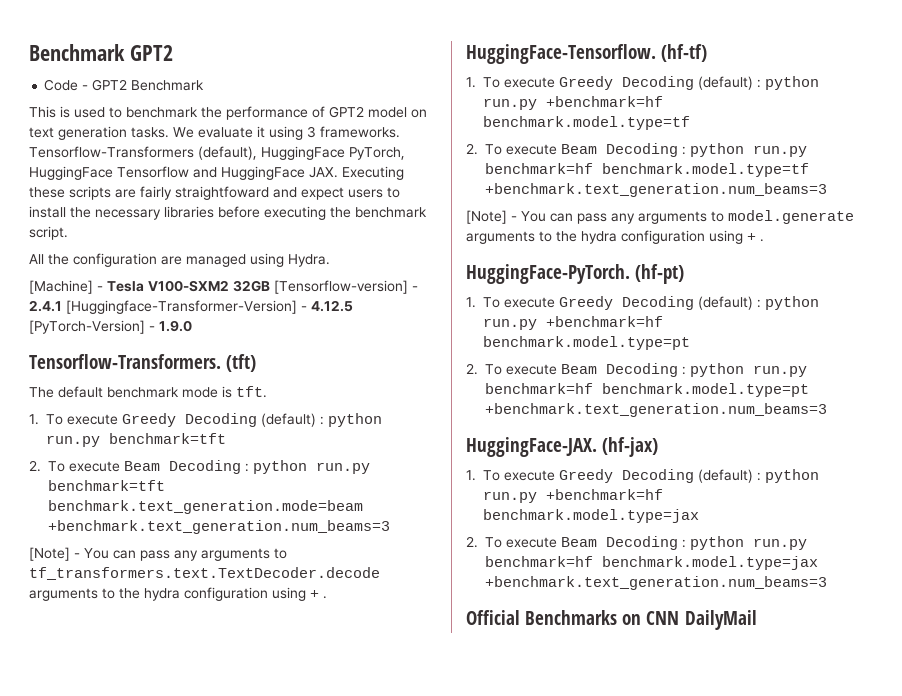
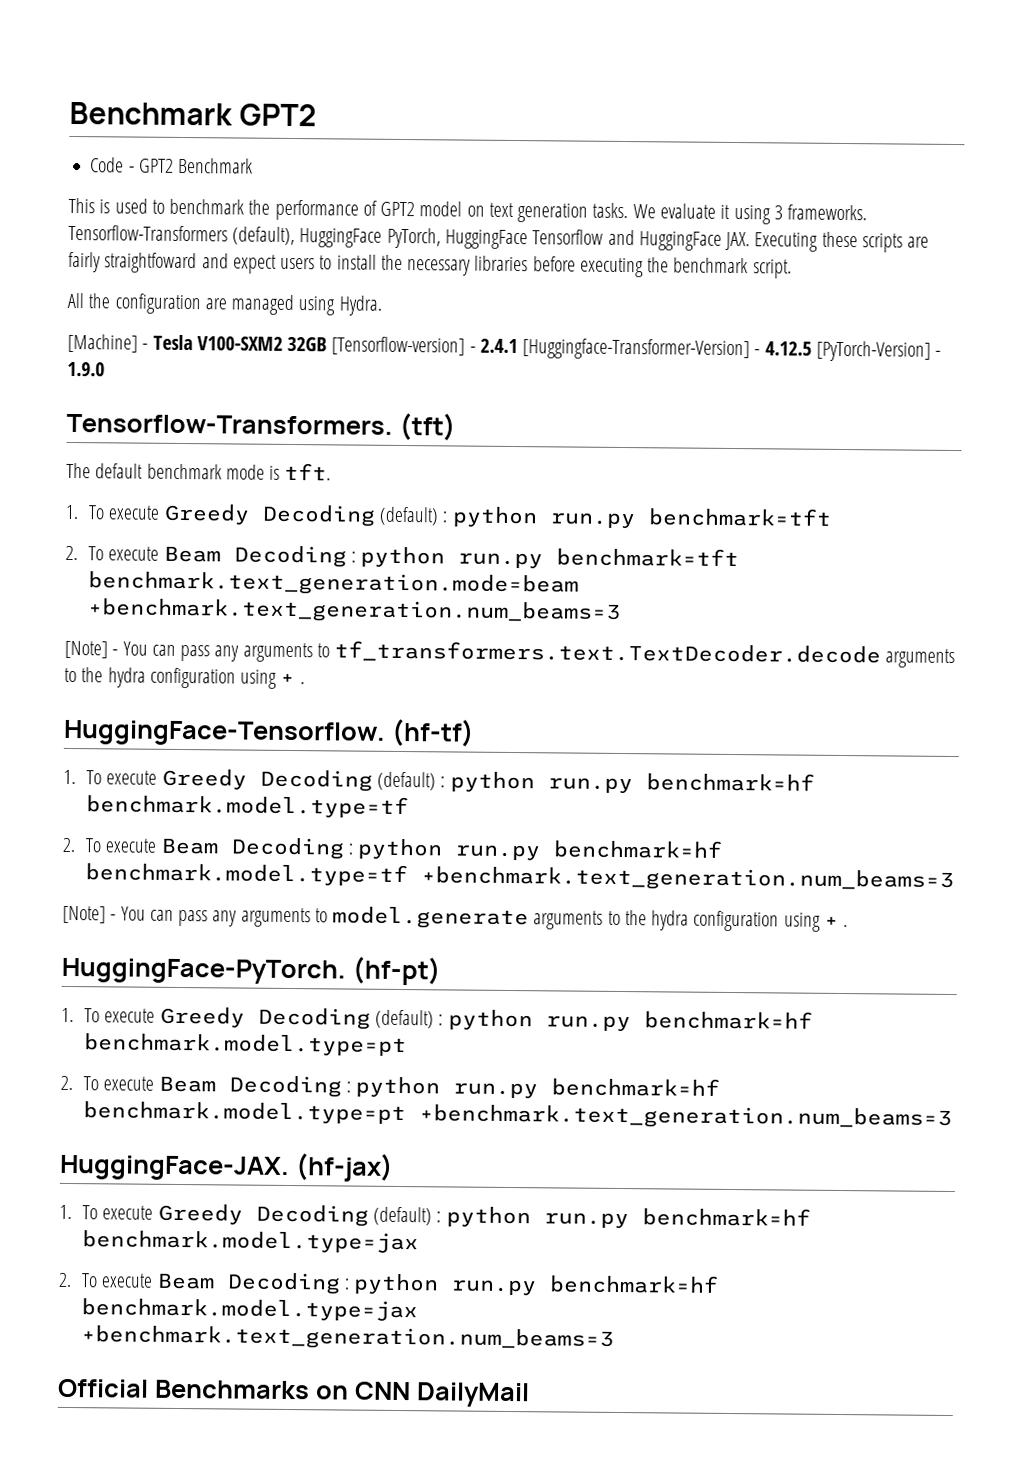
- 1. To execute Greedy Decoding (default) : python run.py +benchmark=hf benchmark.model.type=tf
+ 1. To execute Greedy Decoding (default) : python run.py benchmark=hf benchmark.model.type=tf
- 1. To execute Greedy Decoding (default) : python run.py +benchmark=hf benchmark.model.type=pt
+ 1. To execute Greedy Decoding (default) : python run.py benchmark=hf benchmark.model.type=pt
- 1. To execute Greedy Decoding (default) : python run.py +benchmark=hf benchmark.model.type=jax
+ 1. To execute Greedy Decoding (default) : python run.py benchmark=hf benchmark.model.type=jax

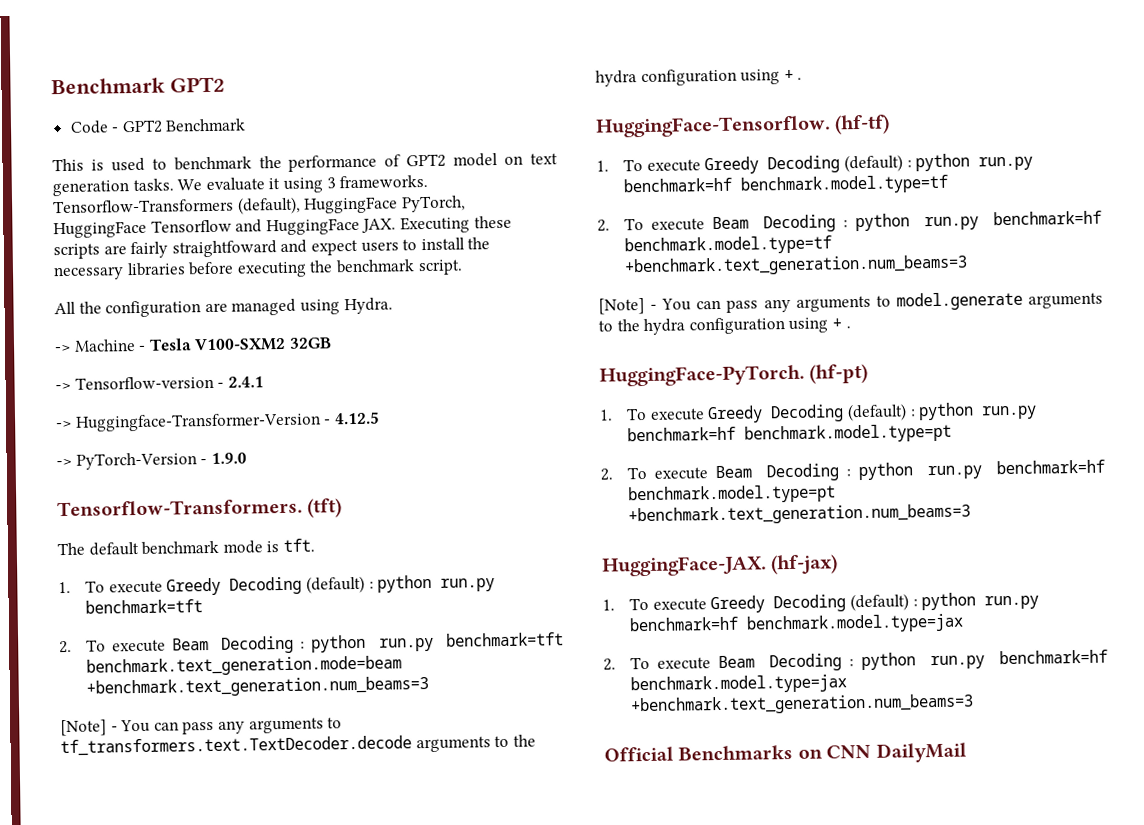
- [Machine] - Tesla V100-SXM2 32GB [Tensorflow-version] - 2.4.1 [Huggingface-Transformer-Version] - 4.12.5 [PyTorch-Version] - 1.9.0
+ -> Machine - Tesla V100-SXM2 32GB
+ -> Tensorflow-version - 2.4.1
+ -> Huggingface-Transformer-Version - 4.12.5
+ -> PyTorch-Version - 1.9.0

